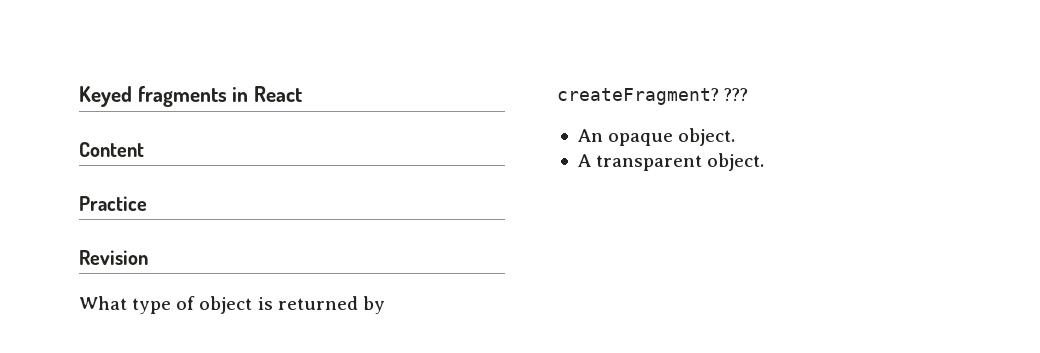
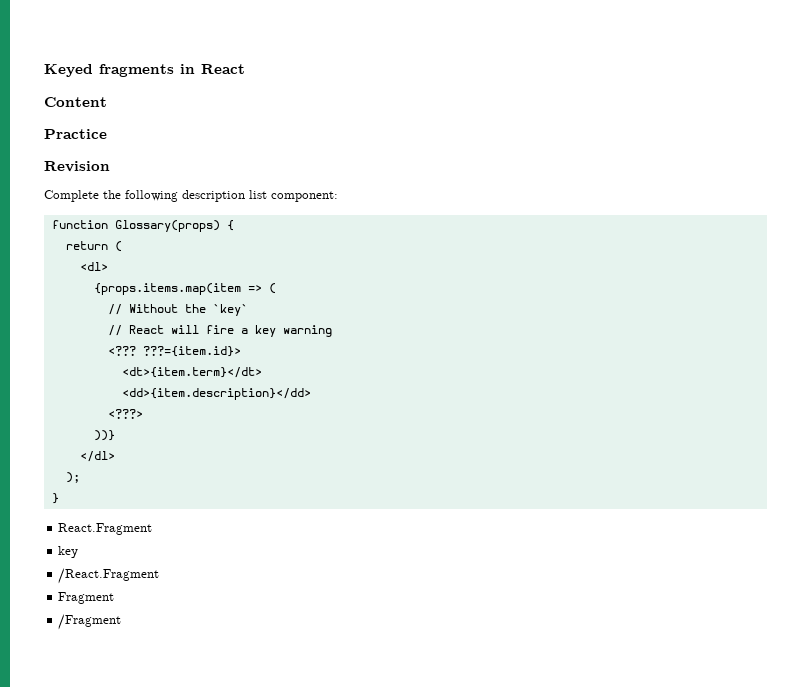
- What type of object is returned by createFragment? ???
- An opaque object.
- A transparent object.
+ Complete the following description list component:
+ function Glossary(props) {
+ return (
+ <dl>
+ {props.items.map(item => (
+ // Without the `key`
+ // React will fire a key warning
+ <??? ???={item.id}>
+ <dt>{item.term}</dt>
+ <dd>{item.description}</dd>
+ <???>
+ ))}
+ </dl>
+ );
+ }
+ React.Fragment
+ key
+ /React.Fragment
+ Fragment
+ /Fragment

